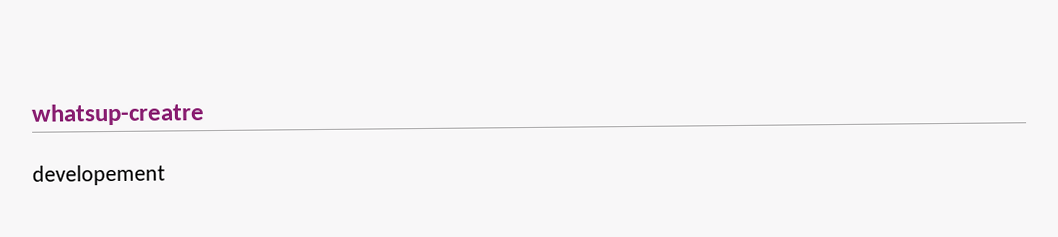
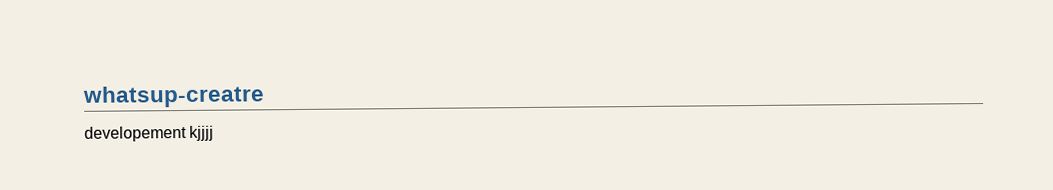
- developement
+ developement kjjjj

